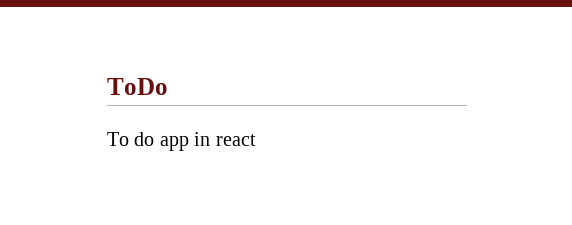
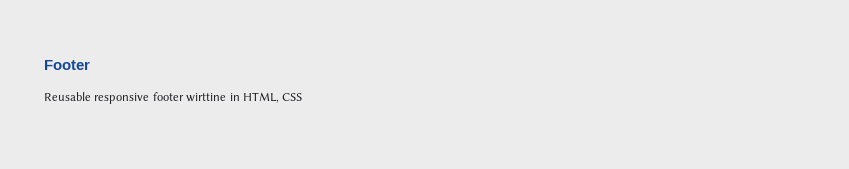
- ToDo
- To do app in react
+ Footer
+ Reusable responsive footer wirttine in HTML, CSS

